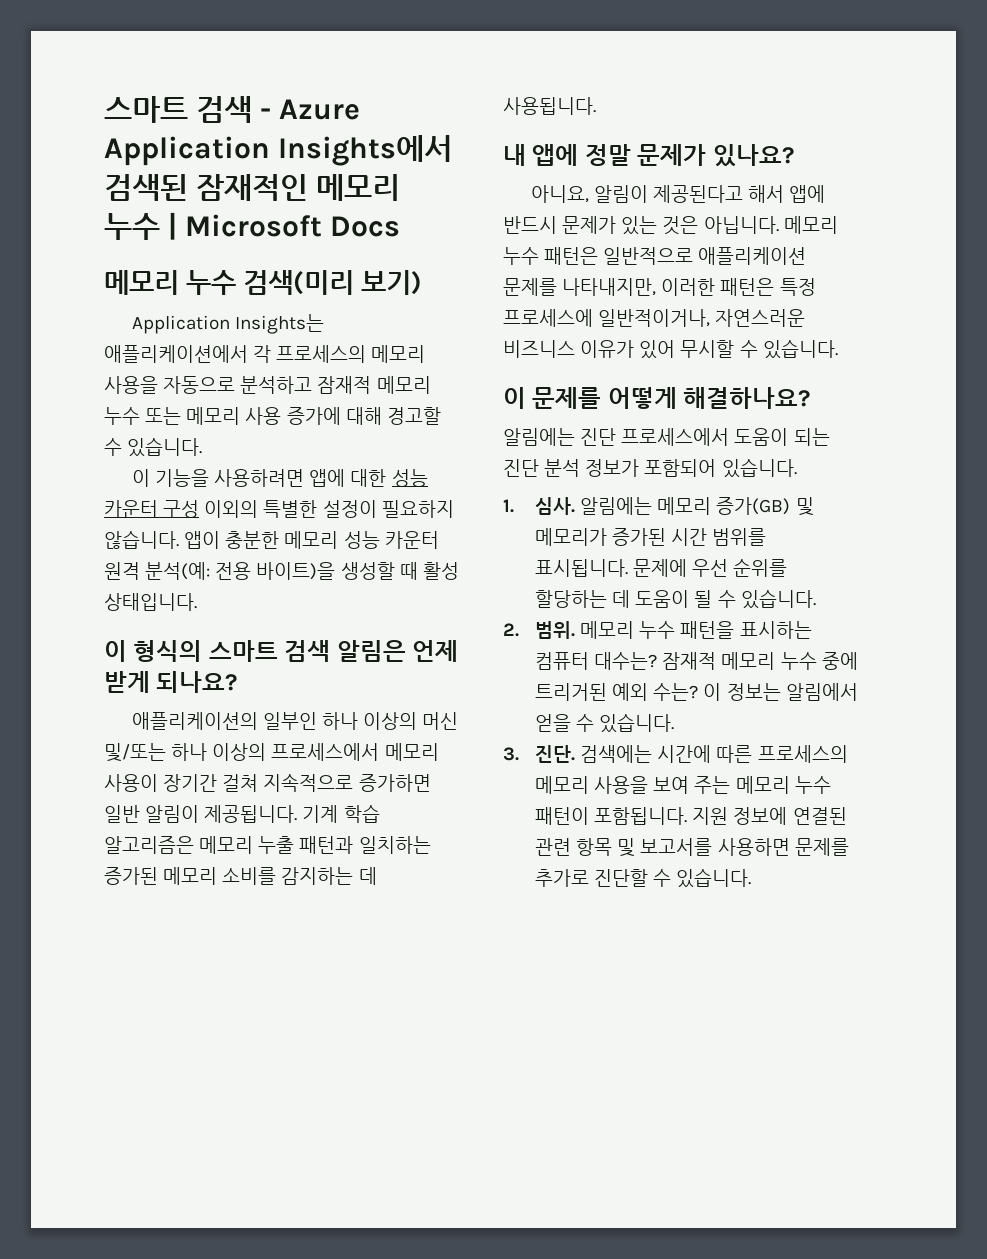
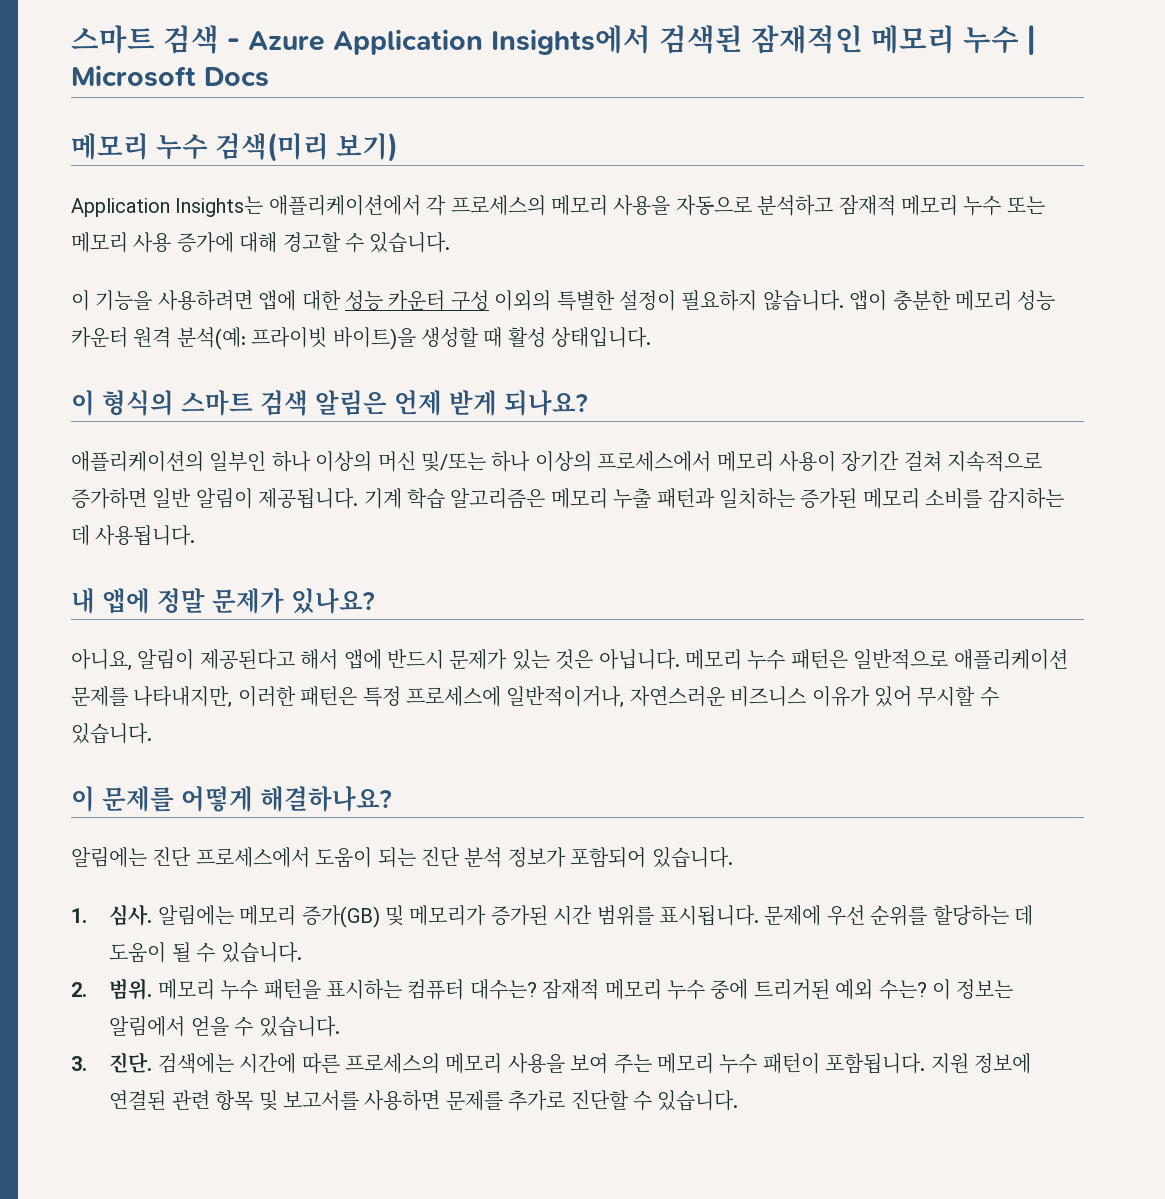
- 앱이 충분한 메모리 성능 카운터 원격 분석(예: 전용 바이트)을 생성할 때 활성 상태입니다.
+ 앱이 충분한 메모리 성능 카운터 원격 분석(예: 프라이빗 바이트)을 생성할 때 활성 상태입니다.

